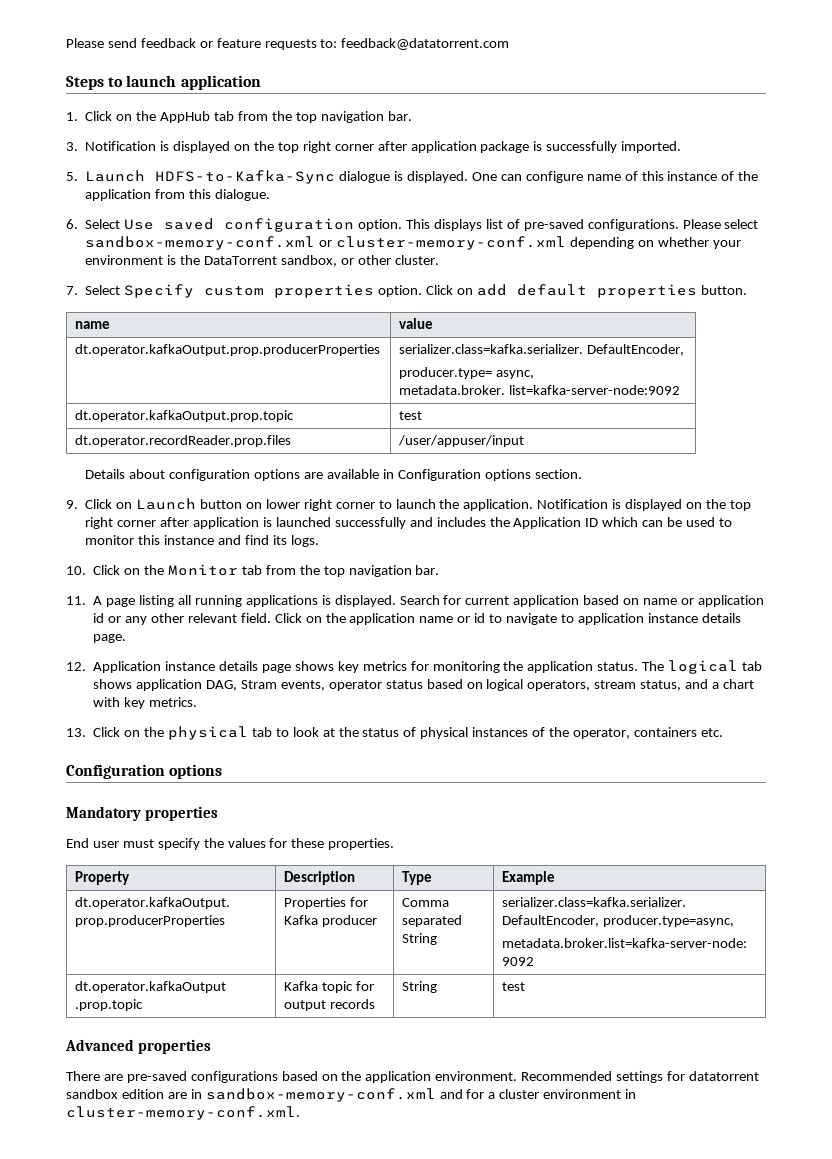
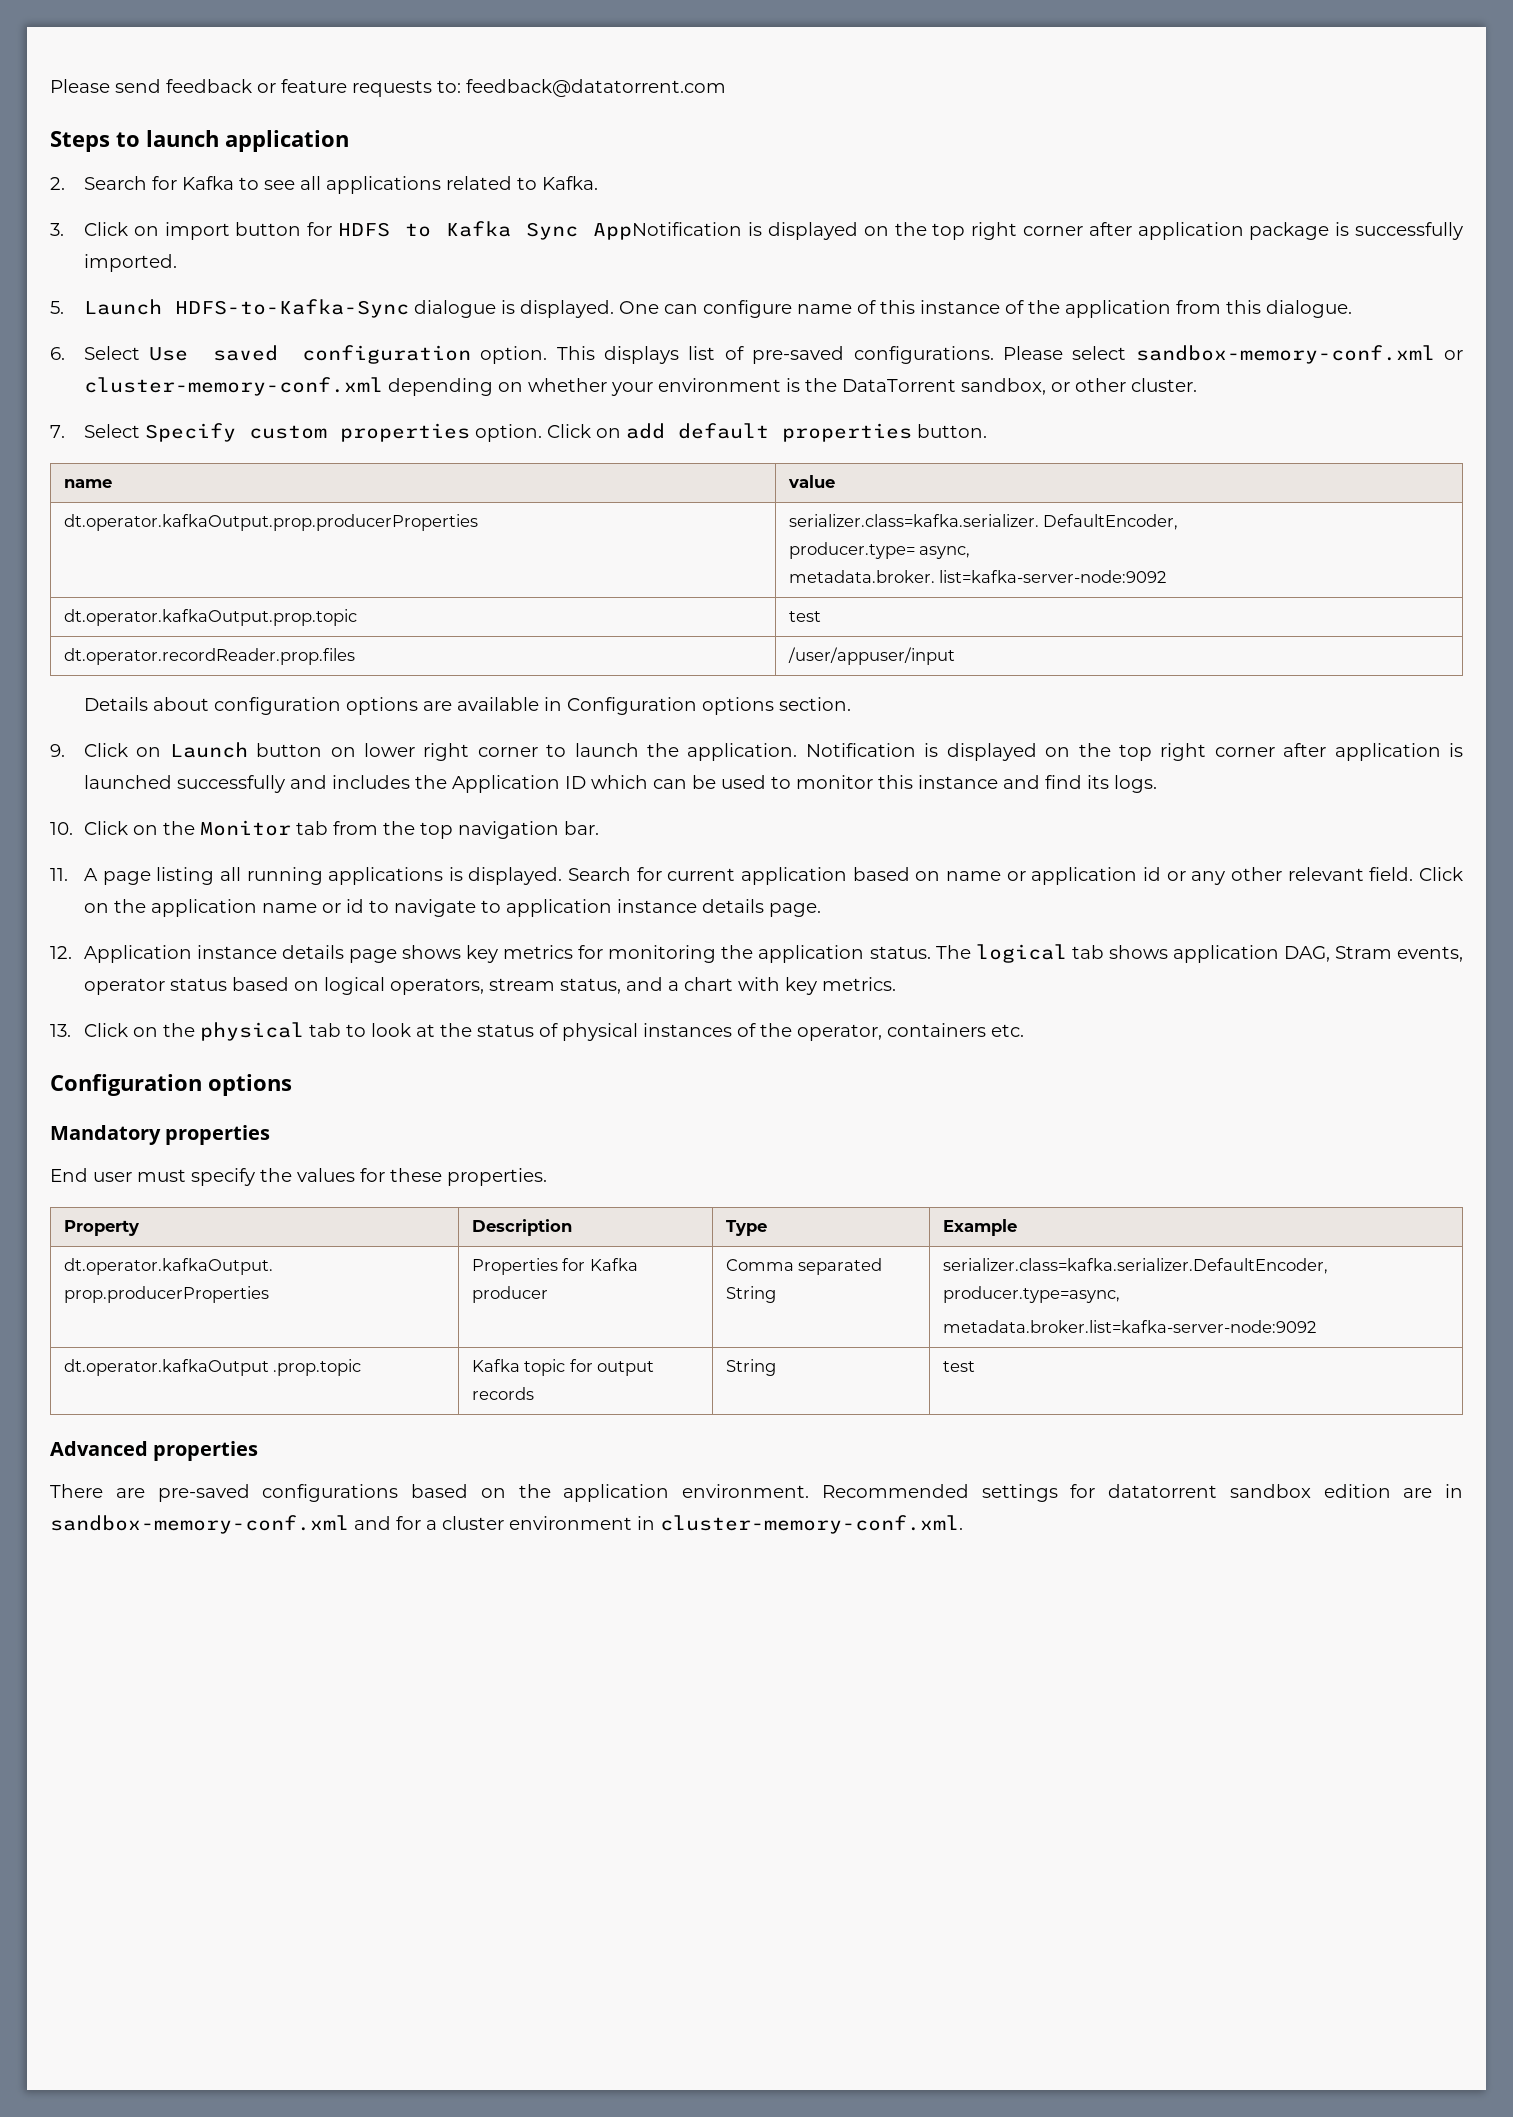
- 1. Click on the AppHub tab from the top navigation bar.
- 3. Notification is displayed on the top right corner after application package is successfully imported.
+ 2. Search for Kafka to see all applications related to Kafka.
+ 3. Click on import button for HDFS to Kafka Sync AppNotification is displayed on the top right corner after application package is successfully imported.

